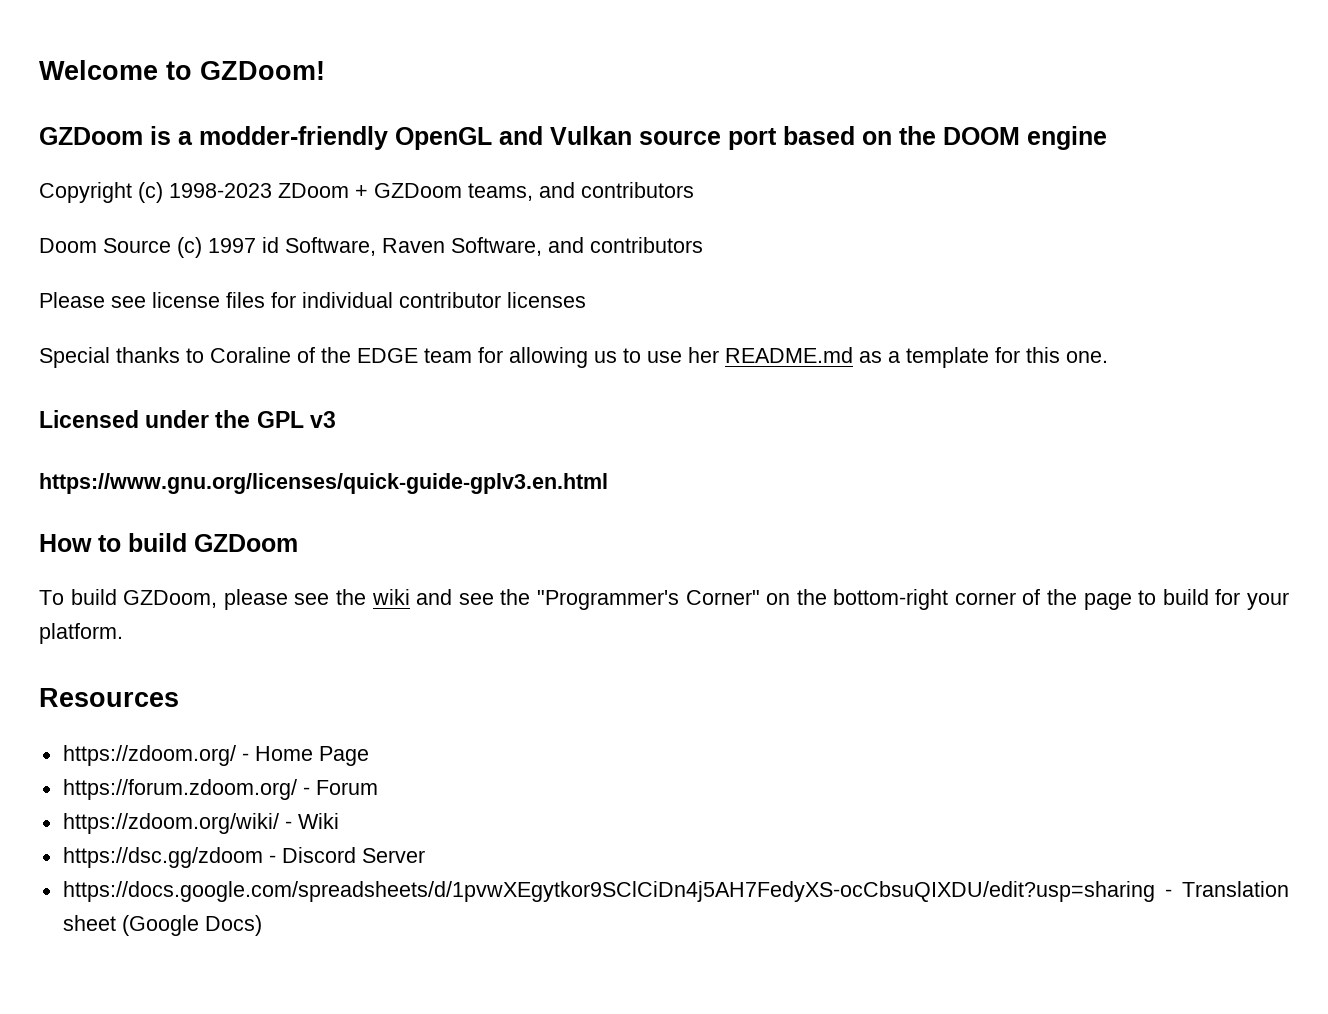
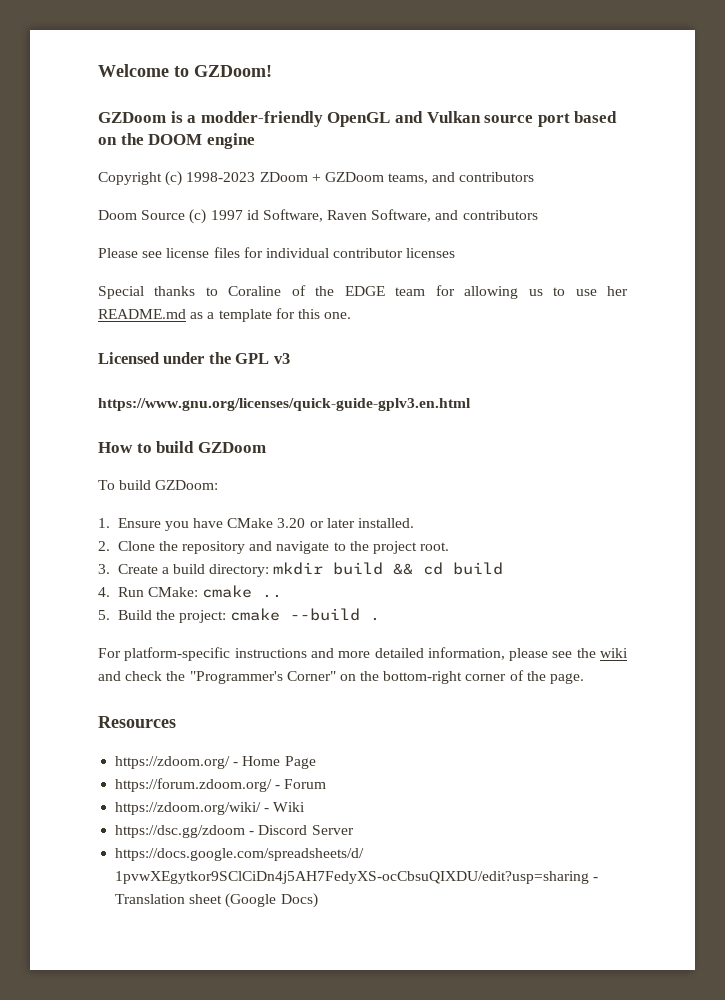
- To build GZDoom, please see the wiki and see the "Programmer's Corner" on the bottom-right corner of the page to build for your platform.
+ To build GZDoom:
+ 1. Ensure you have CMake 3.20 or later installed.
+ 2. Clone the repository and navigate to the project root.
+ 3. Create a build directory: mkdir build && cd build
+ 4. Run CMake: cmake ..
+ 5. Build the project: cmake --build .
+ For platform-specific instructions and more detailed information, please see the wiki and check the "Programmer's Corner" on the bottom-right corner of the page.

